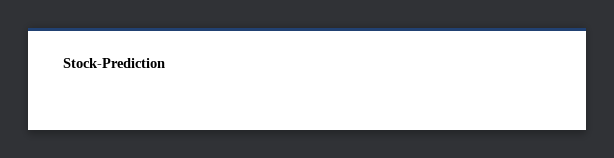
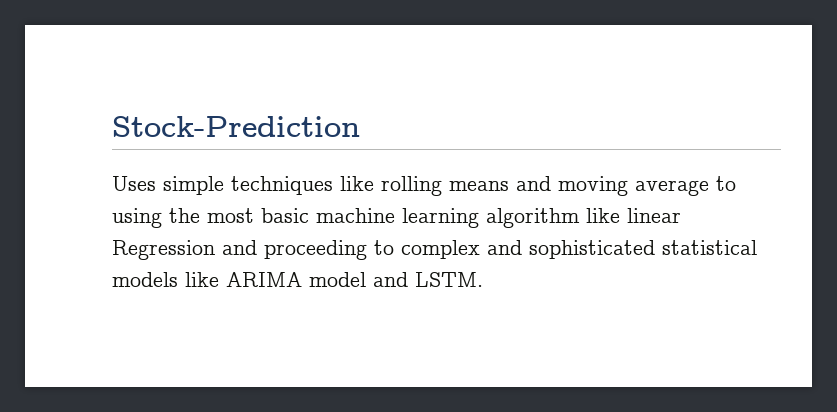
+ Uses simple techniques like rolling means and moving average to using the most basic machine learning algorithm like linear Regression and proceeding to complex and sophisticated statistical models like ARIMA model and LSTM.

